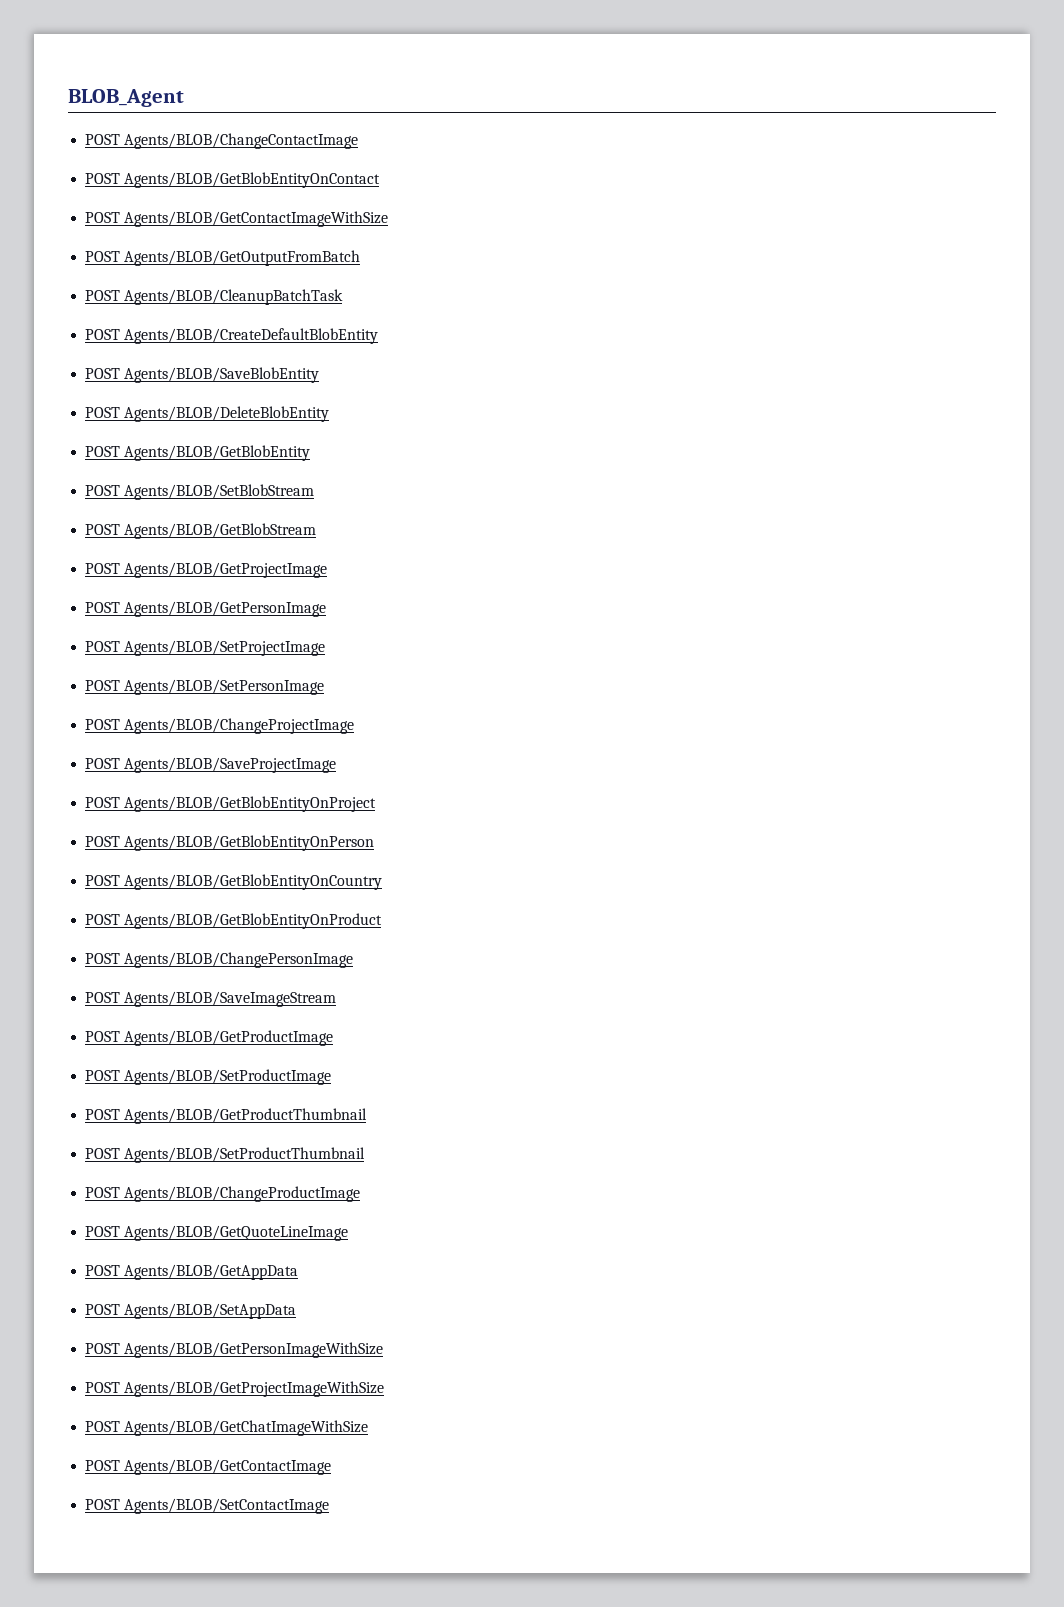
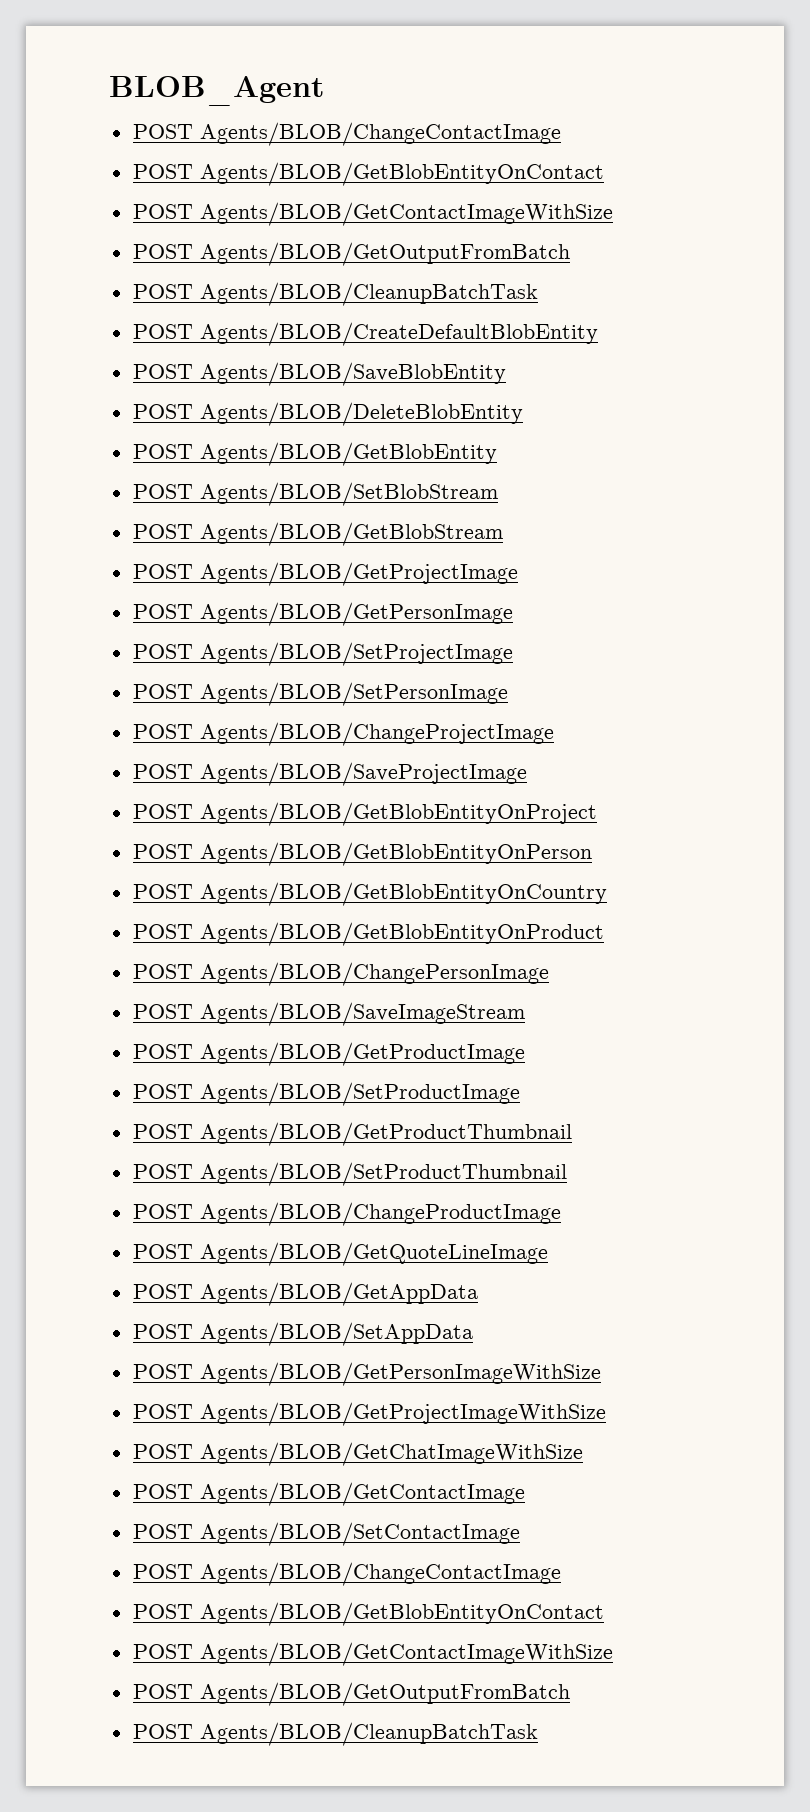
  POST Agents/BLOB/SetContactImage
+ POST Agents/BLOB/ChangeContactImage
+ POST Agents/BLOB/GetBlobEntityOnContact
+ POST Agents/BLOB/GetContactImageWithSize
+ POST Agents/BLOB/GetOutputFromBatch
+ POST Agents/BLOB/CleanupBatchTask

